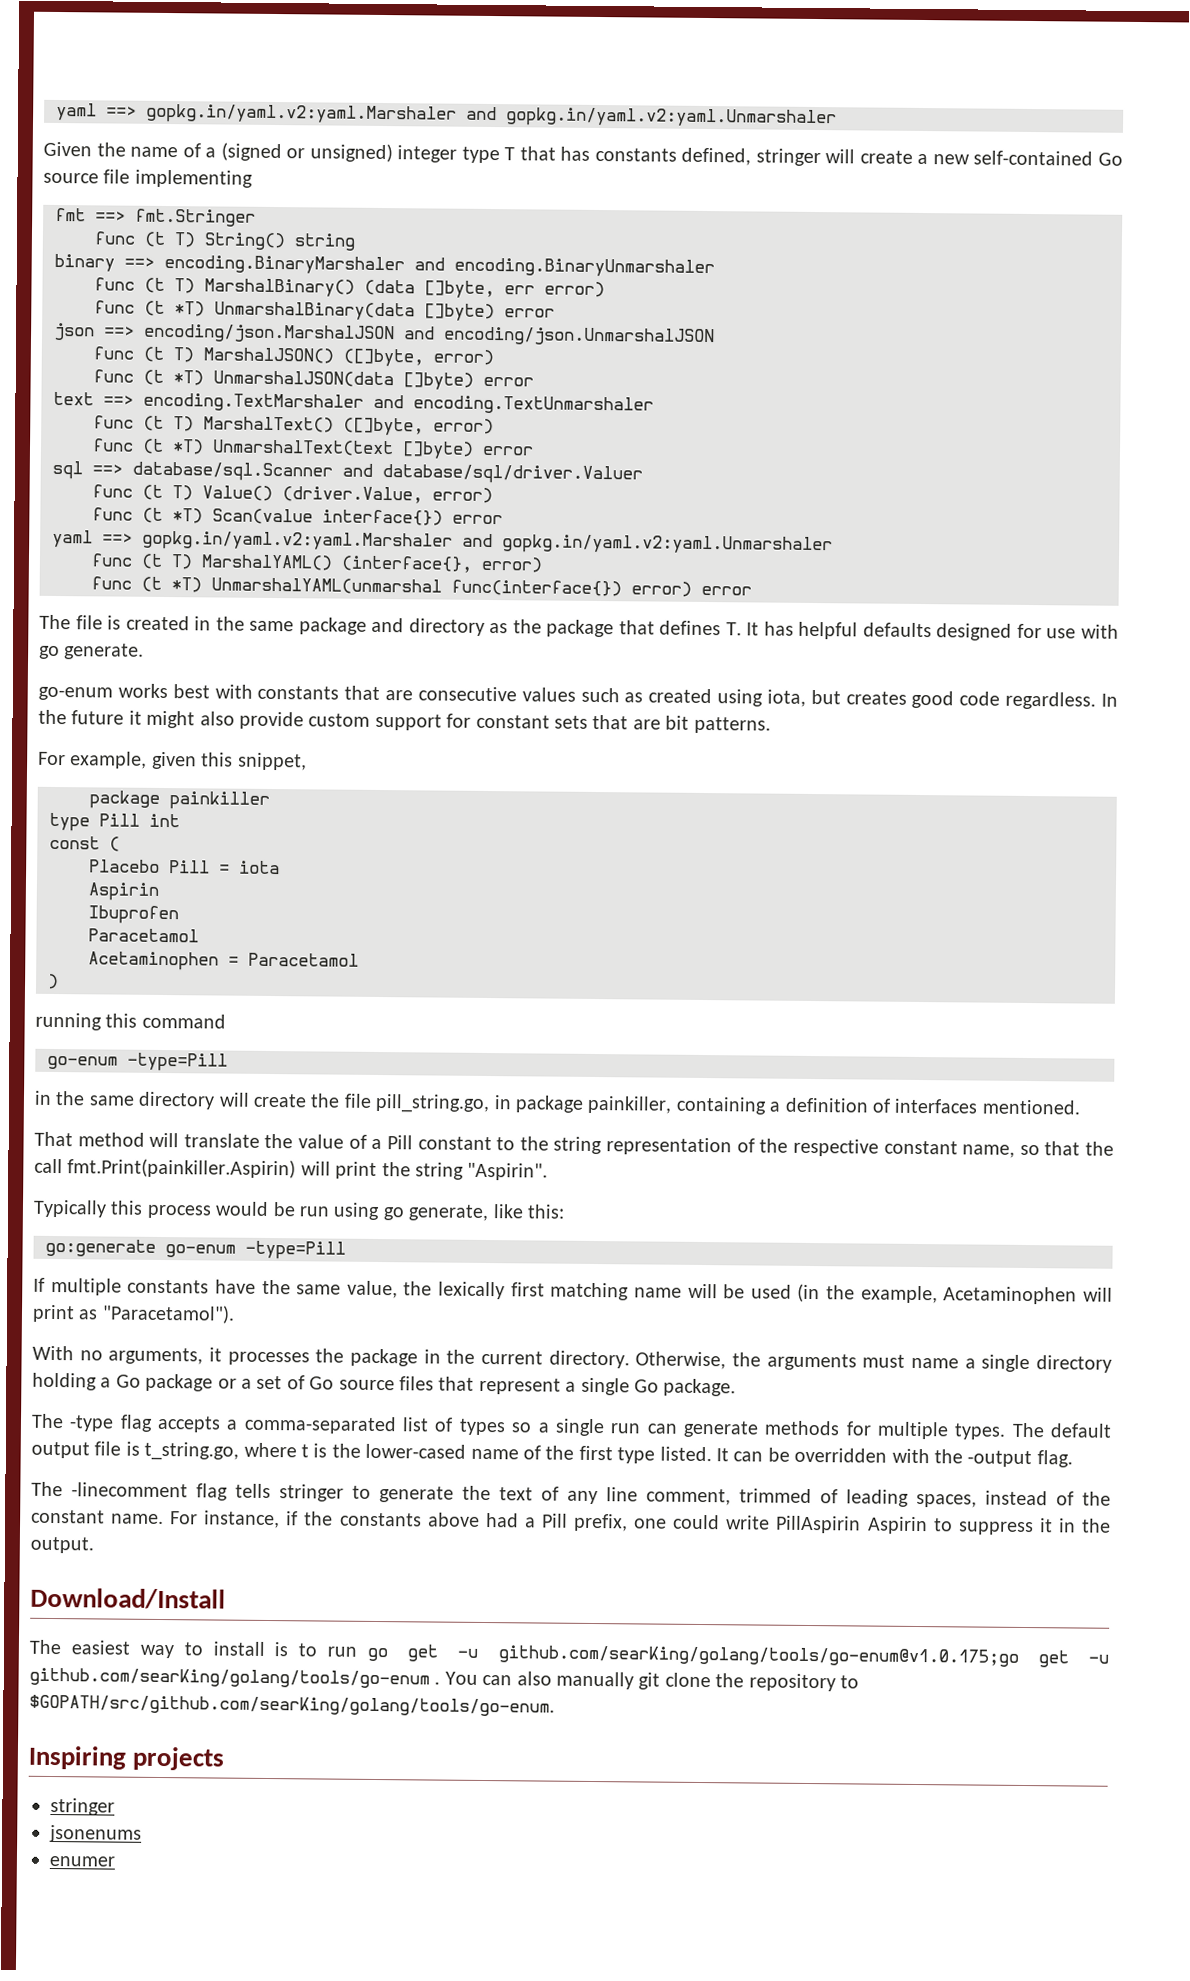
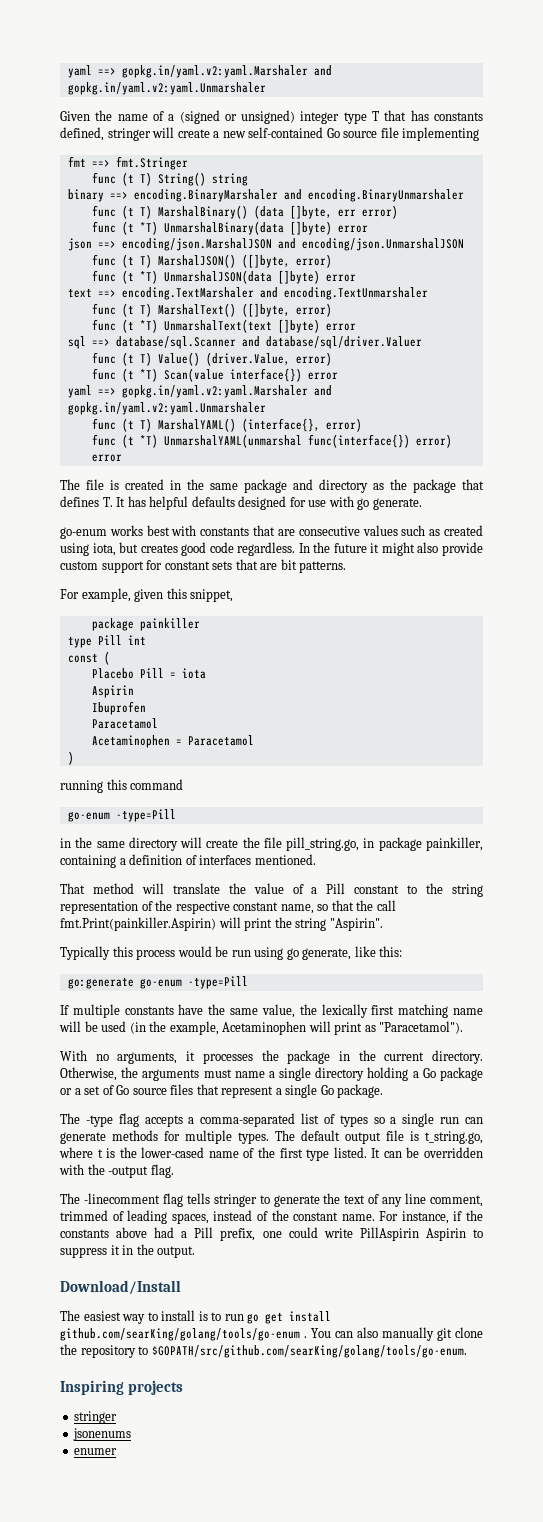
- The easiest way to install is to run go get -u github.com/searKing/golang/tools/go-enum@v1.0.175;go get -u github.com/searKing/golang/tools/go-enum .
+ The easiest way to install is to run go get install github.com/searKing/golang/tools/go-enum .

